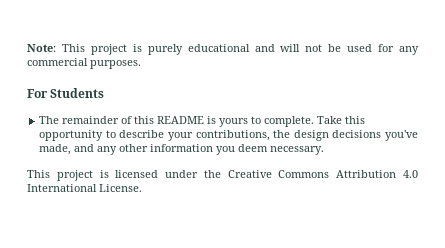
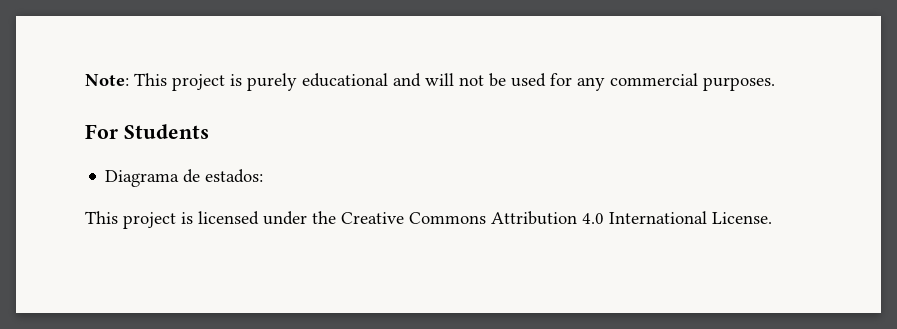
- The remainder of this README is yours to complete. Take this opportunity to describe your contributions, the design decisions you've made, and any other information you deem necessary.
+ Diagrama de estados:

